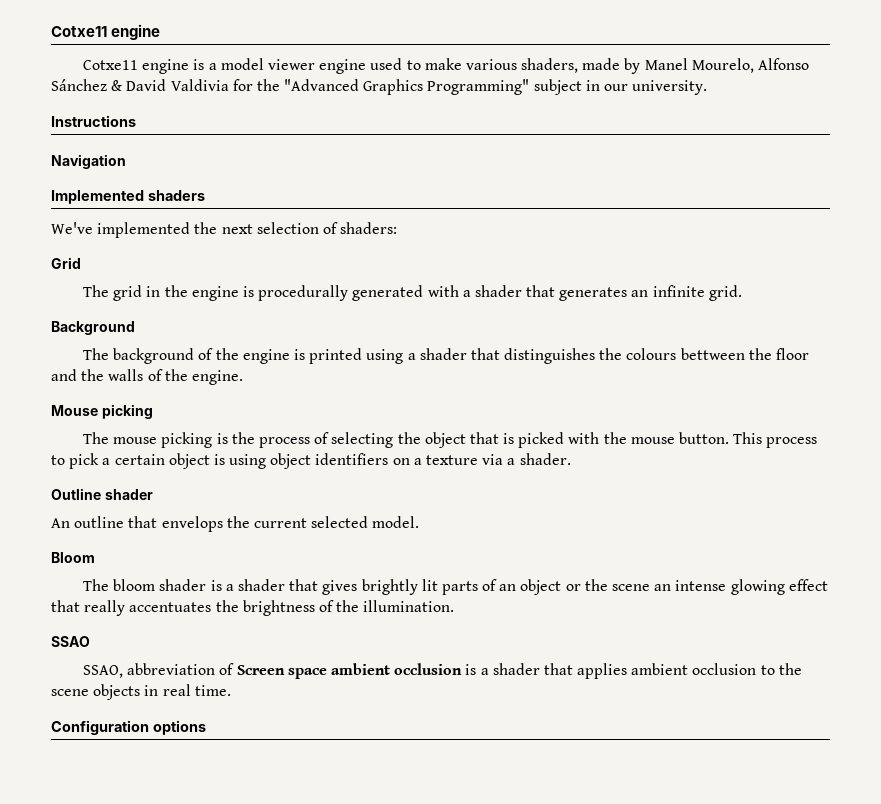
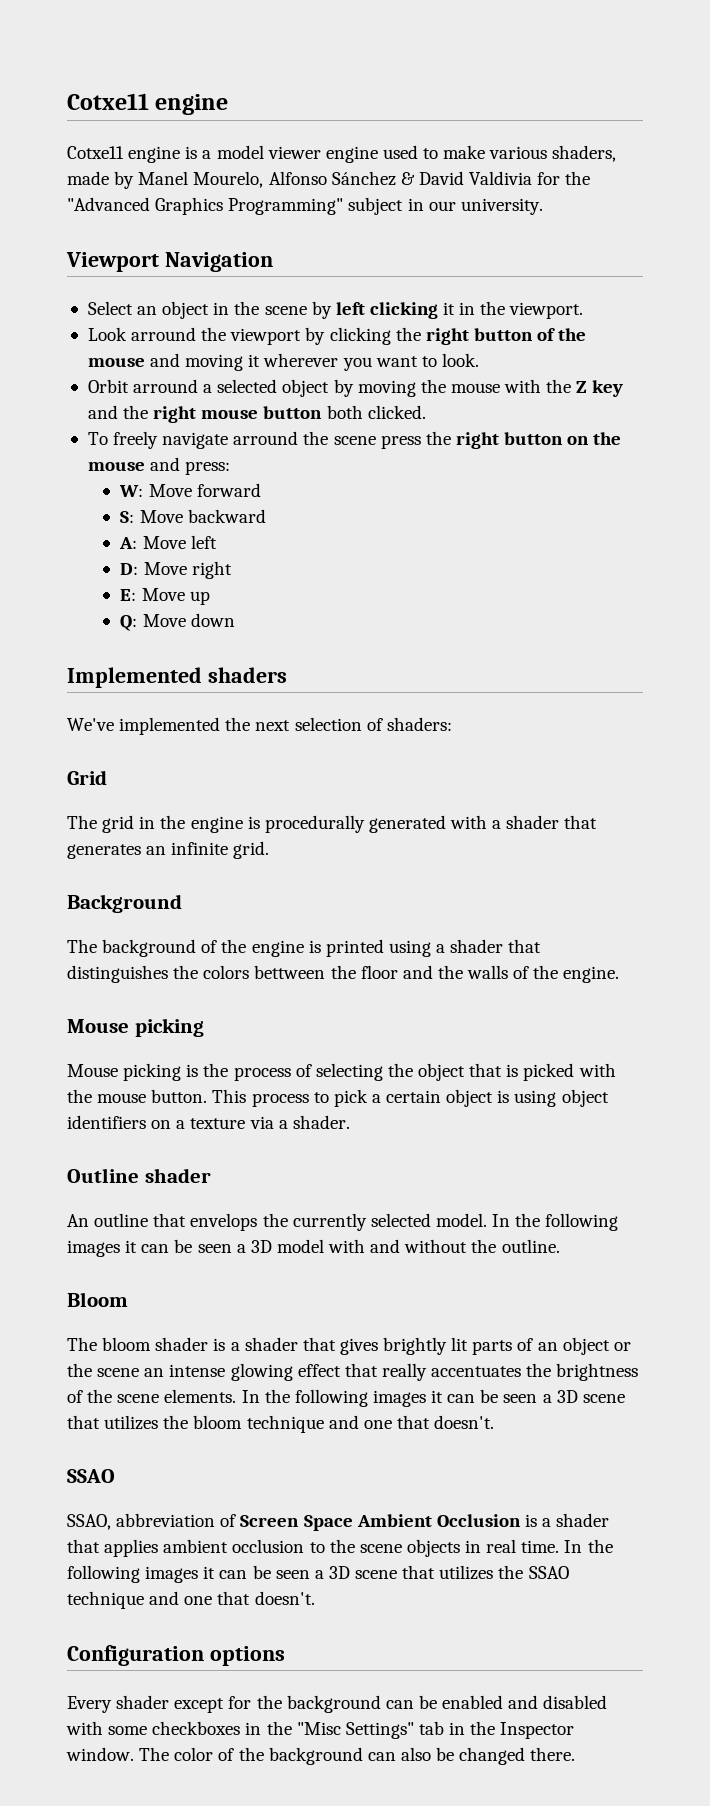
- Instructions
- Navigation
+ Viewport Navigation
+ Select an object in the scene by left clicking it in the viewport.
+ Look arround the viewport by clicking the right button of the mouse and moving it wherever you want to look.
+ Orbit arround a selected object by moving the mouse with the Z key and the right mouse button both clicked.
+ To freely navigate arround the scene press the right button on the mouse and press:
+ W: Move forward
+ S: Move backward
+ A: Move left
+ D: Move right
+ E: Move up
+ Q: Move down
- The background of the engine is printed using a shader that distinguishes the colours bettween the floor and the walls of the engine.
+ The background of the engine is printed using a shader that distinguishes the colors bettween the floor and the walls of the engine.
- The mouse picking is the process of selecting the object that is picked with the mouse button.
+ Mouse picking is the process of selecting the object that is picked with the mouse button.
- An outline that envelops the current selected model.
+ An outline that envelops the currently selected model. In the following images it can be seen a 3D model with and without the outline.
- The bloom shader is a shader that gives brightly lit parts of an object or the scene an intense glowing effect that really accentuates the brightness of the illumination.
+ The bloom shader is a shader that gives brightly lit parts of an object or the scene an intense glowing effect that really accentuates the brightness of the scene elements. In the following images it can be seen a 3D scene that utilizes the bloom technique and one that doesn't.
- SSAO, abbreviation of Screen space ambient occlusion is a shader that applies ambient occlusion to the scene objects in real time.
+ SSAO, abbreviation of Screen Space Ambient Occlusion is a shader that applies ambient occlusion to the scene objects in real time. In the following images it can be seen a 3D scene that utilizes the SSAO technique and one that doesn't.
  Configuration options
+ Every shader except for the background can be enabled and disabled with some checkboxes in the "Misc Settings" tab in the Inspector window. The color of the background can also be changed there.

